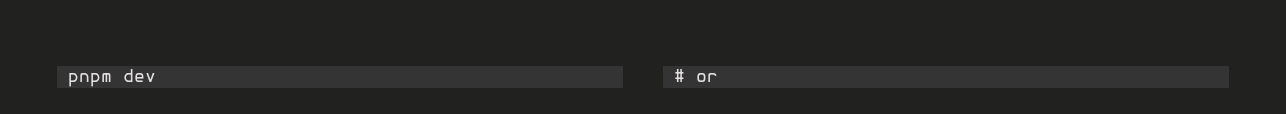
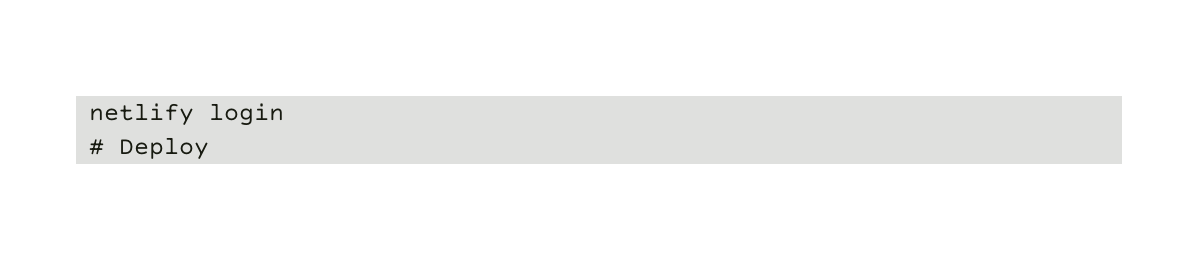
- pnpm dev
+ netlify login
- # or
+ # Deploy

